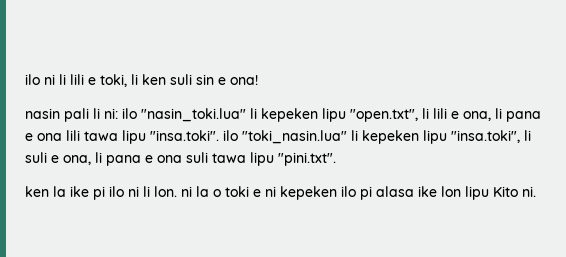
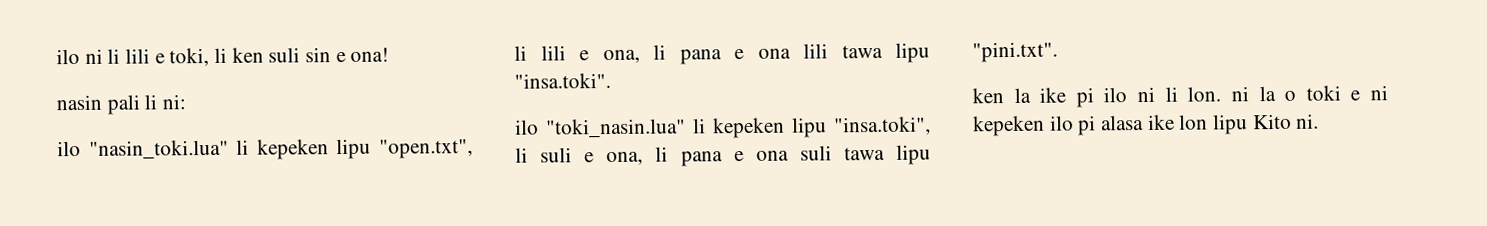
- nasin pali li ni: ilo "nasin_toki.lua" li kepeken lipu "open.txt", li lili e ona, li pana e ona lili tawa lipu "insa.toki". ilo "toki_nasin.lua" li kepeken lipu "insa.toki", li suli e ona, li pana e ona suli tawa lipu "pini.txt".
+ nasin pali li ni:
+ ilo "nasin_toki.lua" li kepeken lipu "open.txt", li lili e ona, li pana e ona lili tawa lipu "insa.toki".
+ ilo "toki_nasin.lua" li kepeken lipu "insa.toki", li suli e ona, li pana e ona suli tawa lipu "pini.txt".

